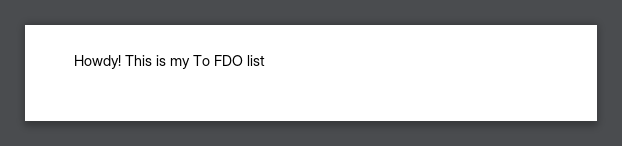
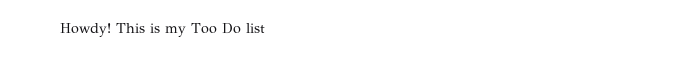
- This is my To FDO list
+ This is my Too Do list

